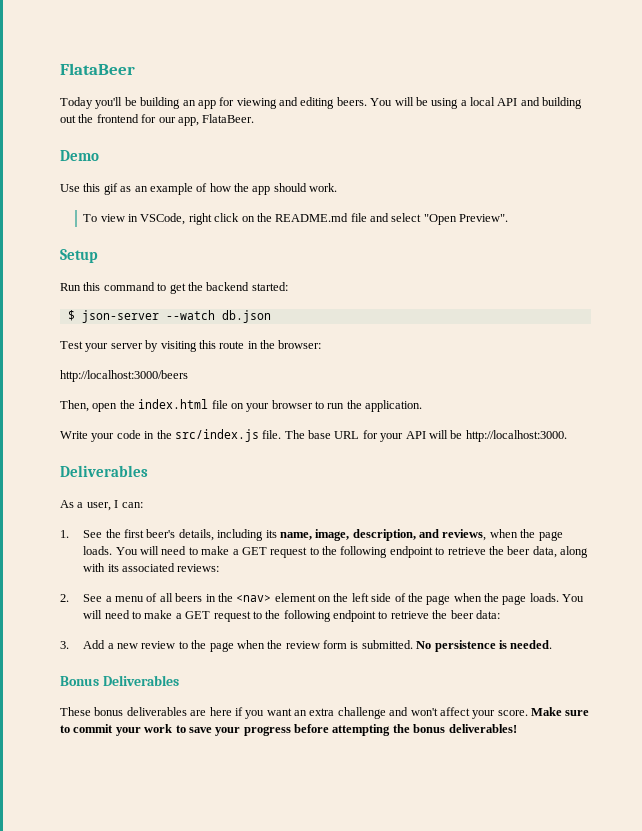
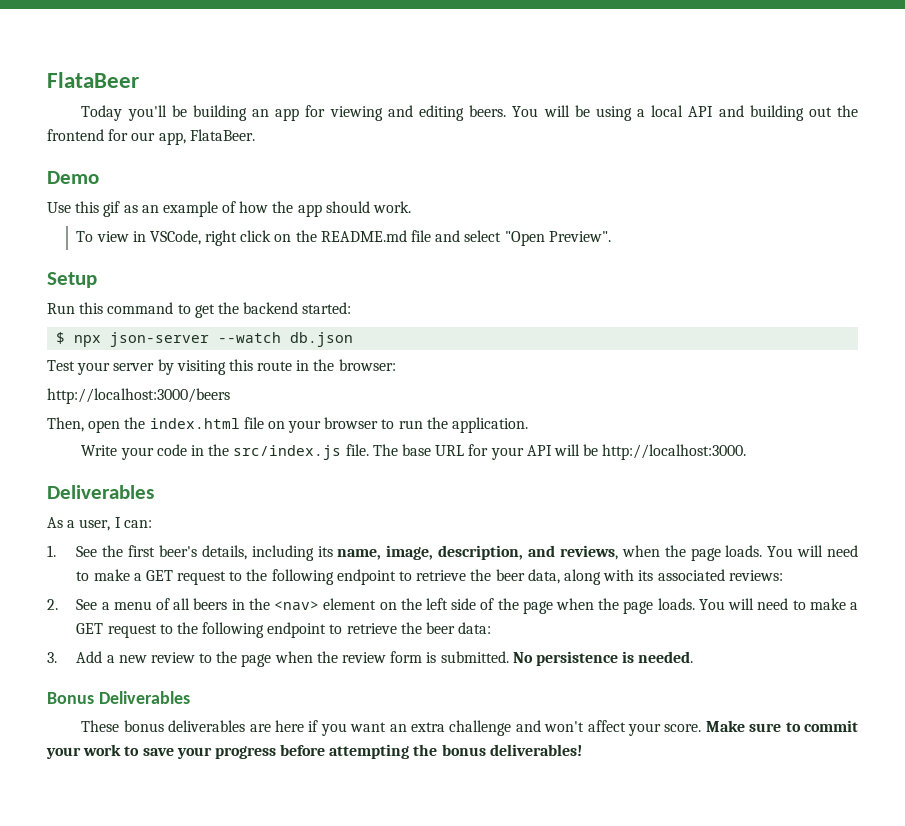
- $ json-server --watch db.json
+ $ npx json-server --watch db.json

